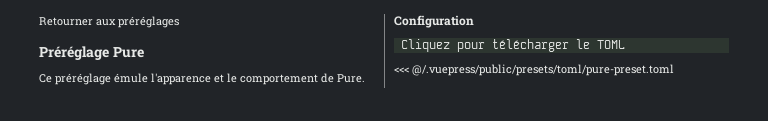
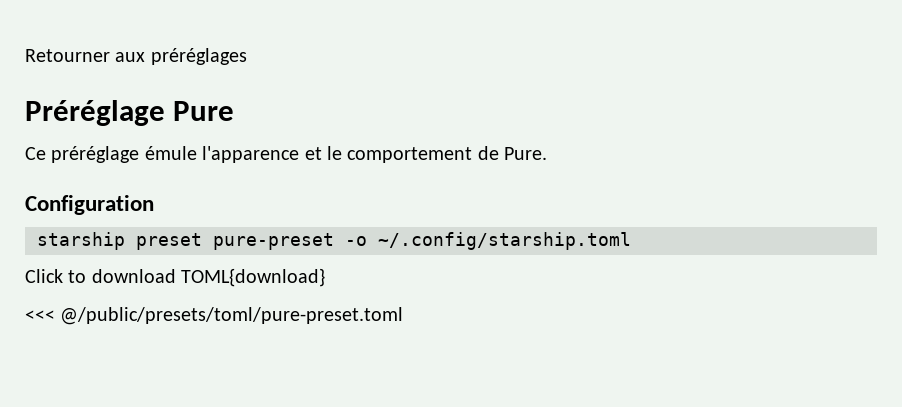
- Cliquez pour télécharger le TOML
+ starship preset pure-preset -o ~/.config/starship.toml
+ Click to download TOML{download}
- <<< @/.vuepress/public/presets/toml/pure-preset.toml
+ <<< @/public/presets/toml/pure-preset.toml

